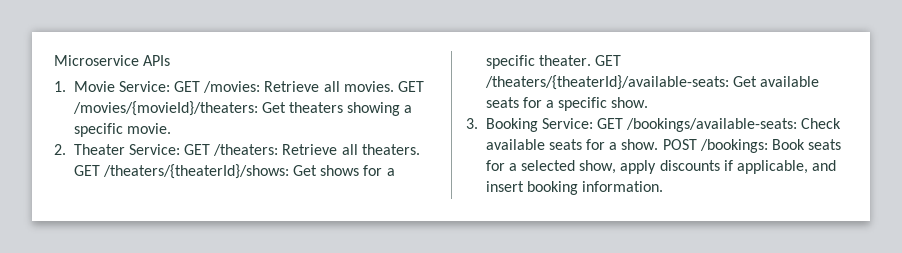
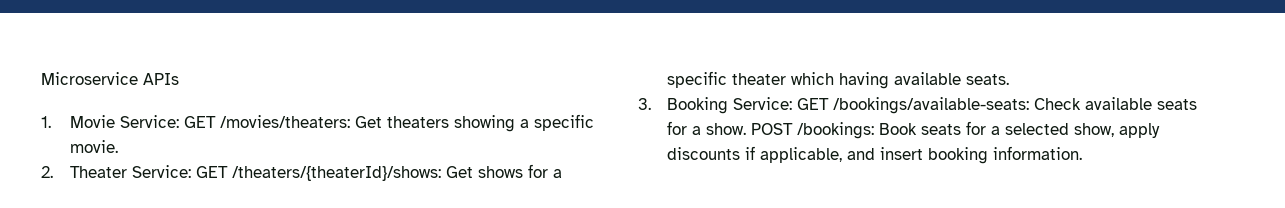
- 1. Movie Service: GET /movies: Retrieve all movies. GET /movies/{movieId}/theaters: Get theaters showing a specific movie.
+ 1. Movie Service: GET /movies/theaters: Get theaters showing a specific movie.
- 2. Theater Service: GET /theaters: Retrieve all theaters. GET /theaters/{theaterId}/shows: Get shows for a specific theater. GET /theaters/{theaterId}/available-seats: Get available seats for a specific show.
+ 2. Theater Service: GET /theaters/{theaterId}/shows: Get shows for a specific theater which having available seats.

